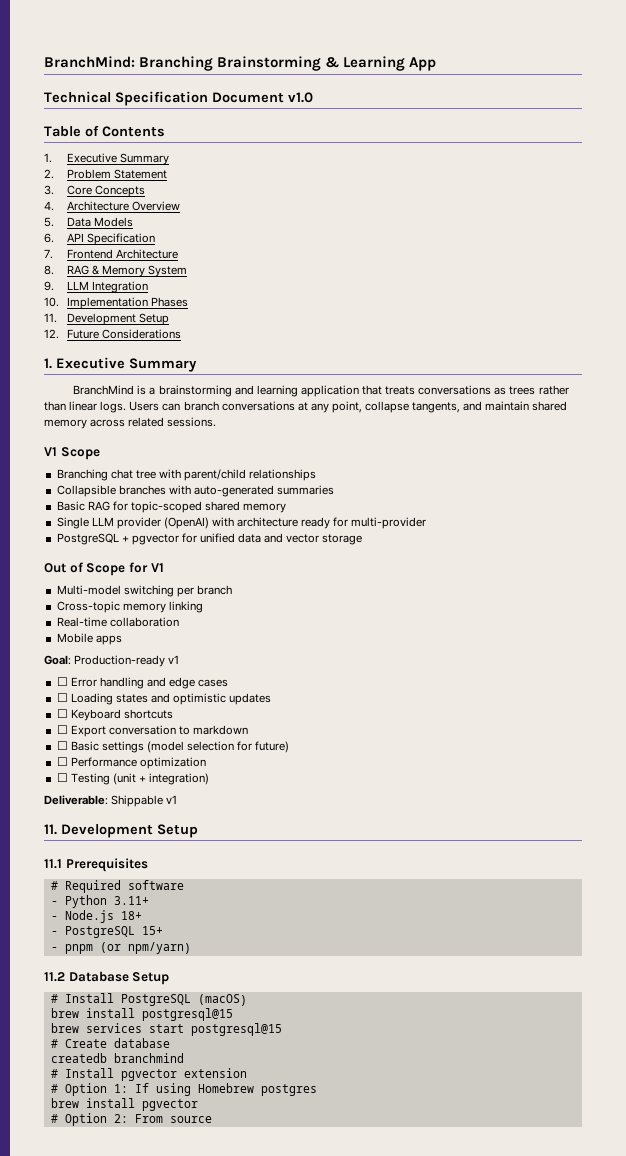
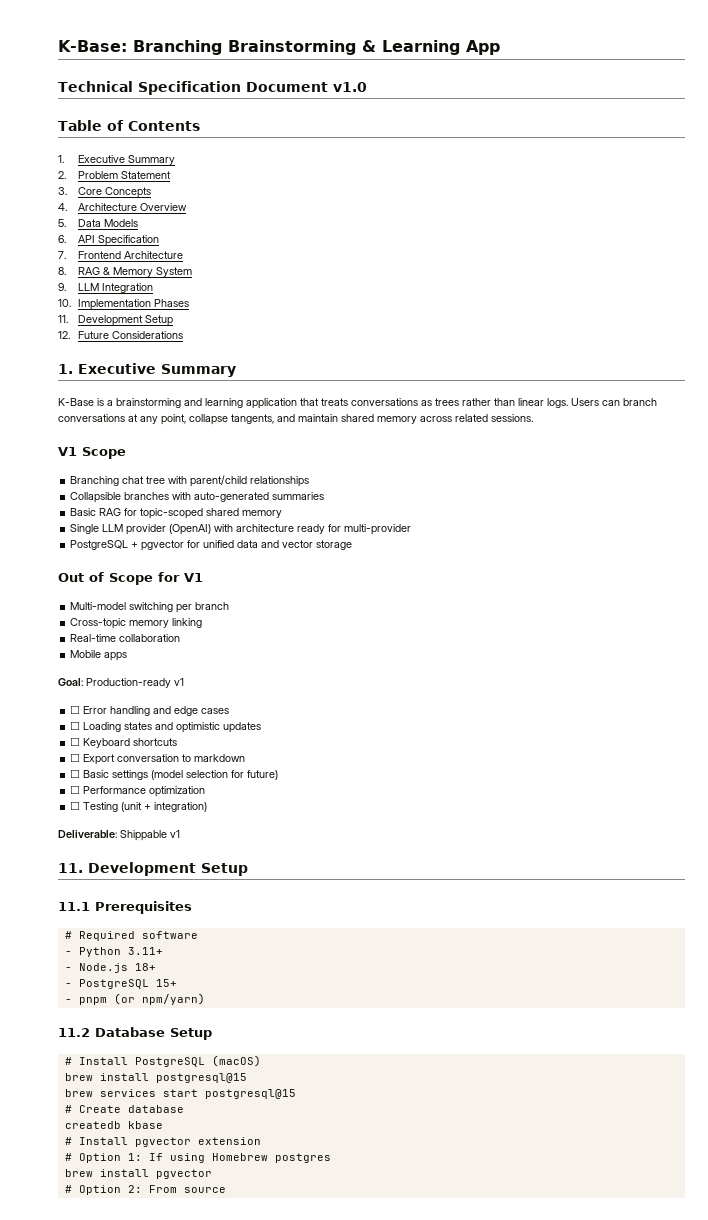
- BranchMind: Branching Brainstorming & Learning App
+ K-Base: Branching Brainstorming & Learning App
- BranchMind is a brainstorming and learning application that treats conversations as trees rather than linear logs.
+ K-Base is a brainstorming and learning application that treats conversations as trees rather than linear logs.
- createdb branchmind
+ createdb kbase

